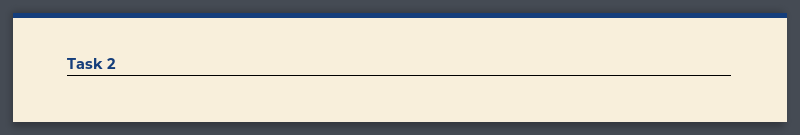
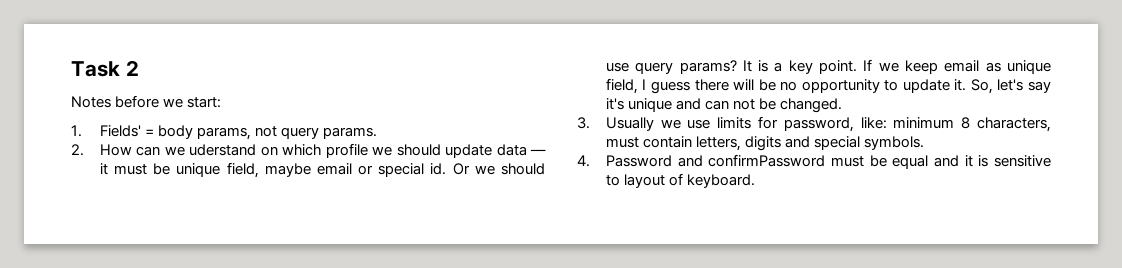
+ Notes before we start:
+ 1. Fields' = body params, not query params.
+ 2. How can we uderstand on which profile we should update data — it must be unique field, maybe email or special id. Or we should use query params? It is a key point. If we keep email as unique field, I guess there will be no opportunity to update it. So, let's say it's unique and can not be changed.
+ 3. Usually we use limits for password, like: minimum 8 characters, must contain letters, digits and special symbols.
+ 4. Password and confirmPassword must be equal and it is sensitive to layout of keyboard.

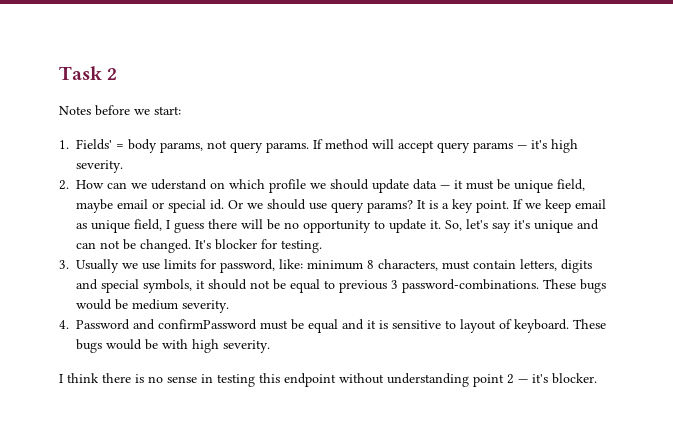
+ If method will accept query params — it's high severity.
+ It's blocker for testing.
- 3. Usually we use limits for password, like: minimum 8 characters, must contain letters, digits and special symbols.
+ 3. Usually we use limits for password, like: minimum 8 characters, must contain letters, digits and special symbols, it should not be equal to previous 3 password-combinations. These bugs would be medium severity.
+ These bugs would be with high severity.
+ I think there is no sense in testing this endpoint without understanding point 2 — it's blocker.

